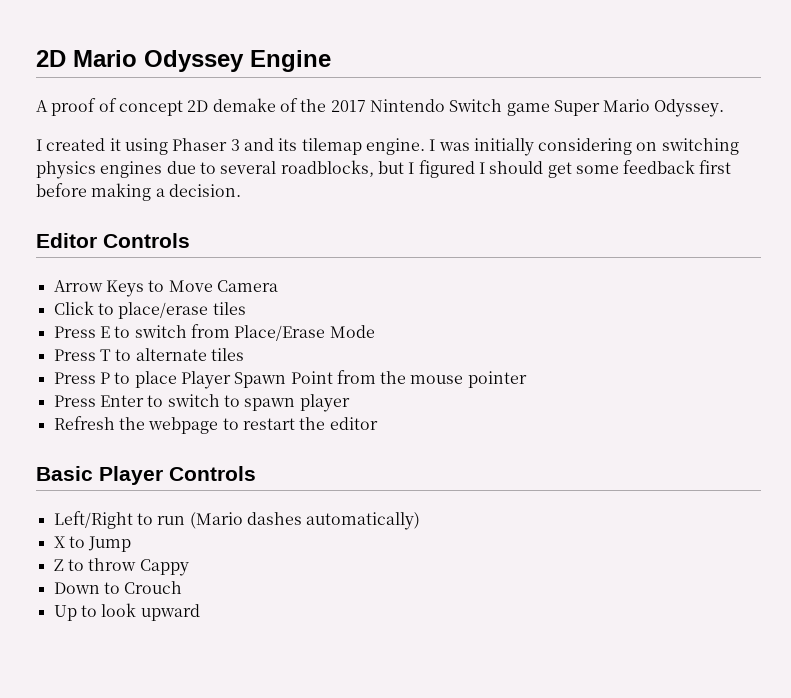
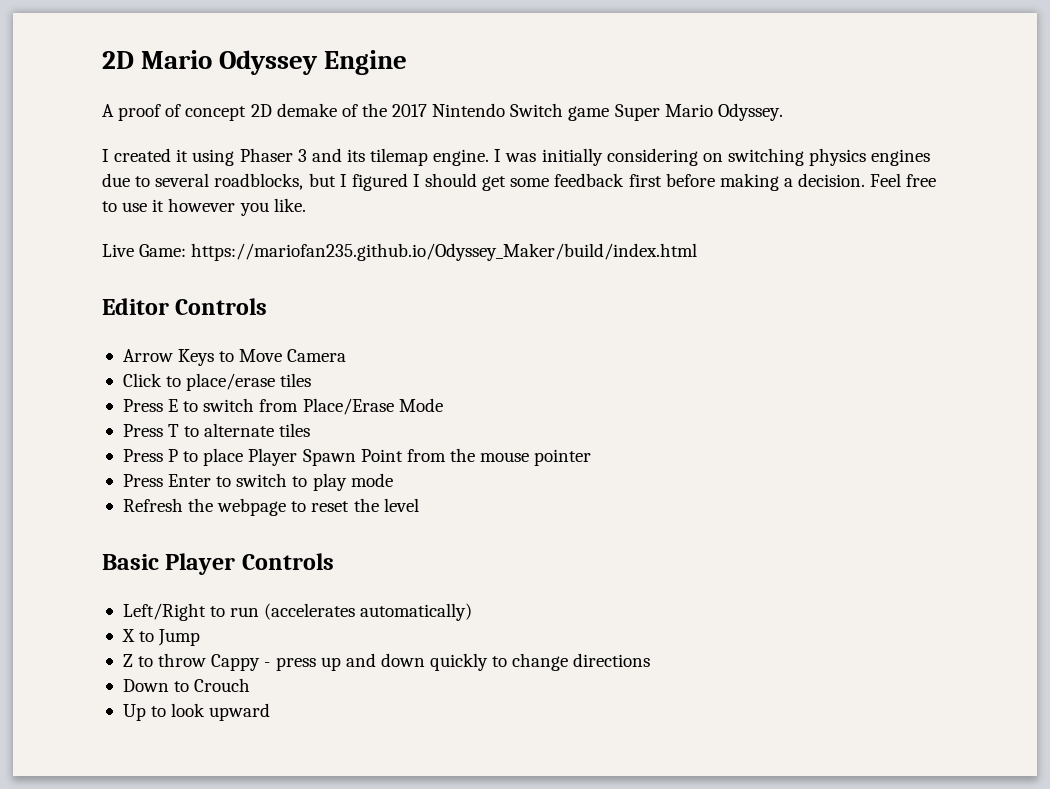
+ Feel free to use it however you like.
+ Live Game: https://mariofan235.github.io/Odyssey_Maker/build/index.html
- Press Enter to switch to spawn player
+ Press Enter to switch to play mode
- Refresh the webpage to restart the editor
+ Refresh the webpage to reset the level
- Left/Right to run (Mario dashes automatically)
+ Left/Right to run (accelerates automatically)
- Z to throw Cappy
+ Z to throw Cappy - press up and down quickly to change directions

